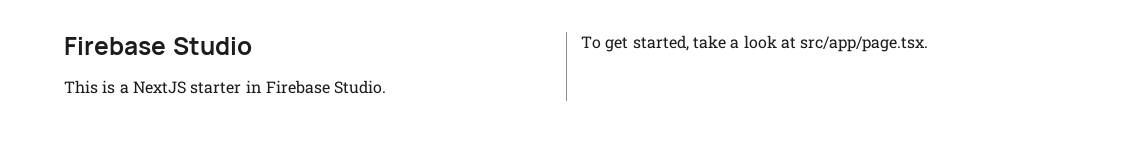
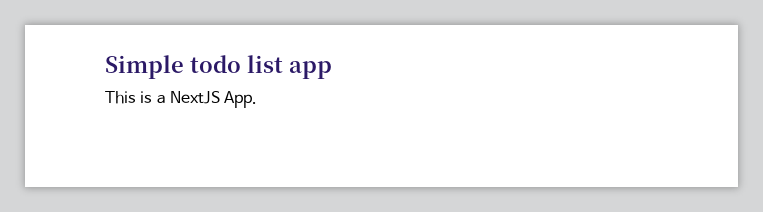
- Firebase Studio
+ Simple todo list app
- This is a NextJS starter in Firebase Studio.
- To get started, take a look at src/app/page.tsx.
+ This is a NextJS App.

